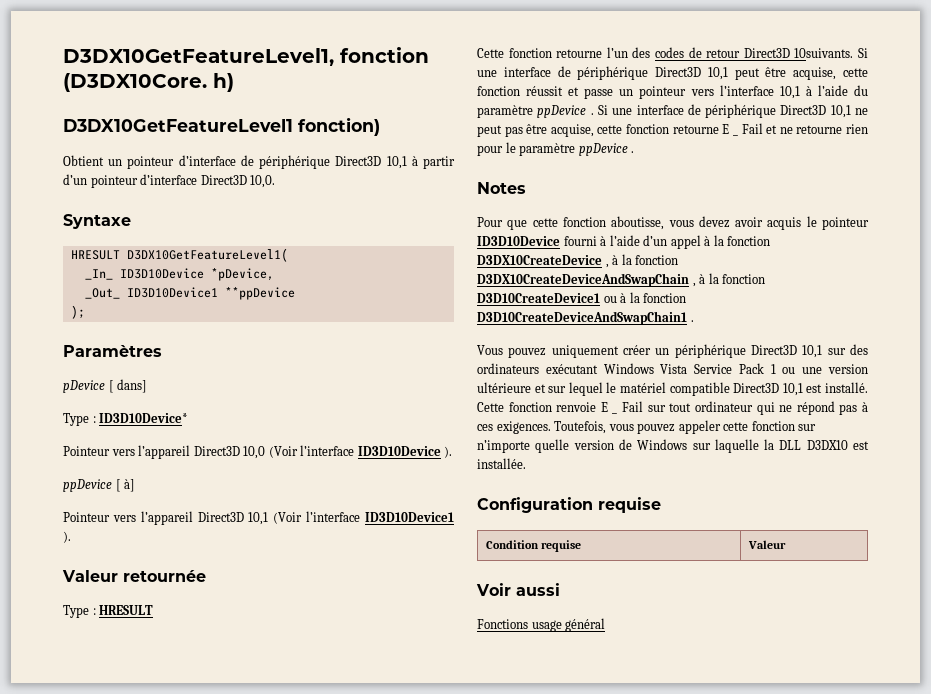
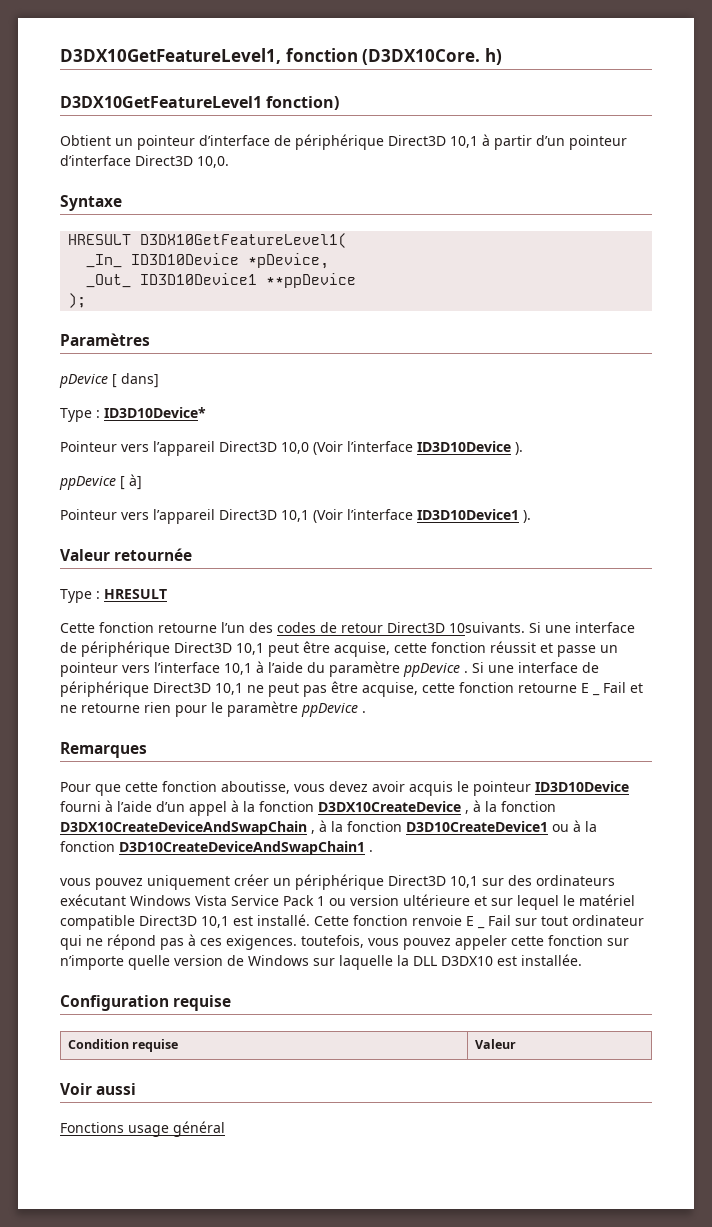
- Notes
+ Remarques
- Vous pouvez uniquement créer un périphérique Direct3D 10,1 sur des ordinateurs exécutant Windows Vista Service Pack 1 ou une version ultérieure et sur lequel le matériel compatible Direct3D 10,1 est installé.
+ vous pouvez uniquement créer un périphérique Direct3D 10,1 sur des ordinateurs exécutant Windows Vista Service Pack 1 ou version ultérieure et sur lequel le matériel compatible Direct3D 10,1 est installé.
- Cette fonction renvoie E _ Fail sur tout ordinateur qui ne répond pas à ces exigences. Toutefois, vous pouvez appeler cette fonction sur n’importe quelle version de Windows sur laquelle la DLL D3DX10 est installée.
+ Cette fonction renvoie E _ Fail sur tout ordinateur qui ne répond pas à ces exigences. toutefois, vous pouvez appeler cette fonction sur n’importe quelle version de Windows sur laquelle la DLL D3DX10 est installée.

